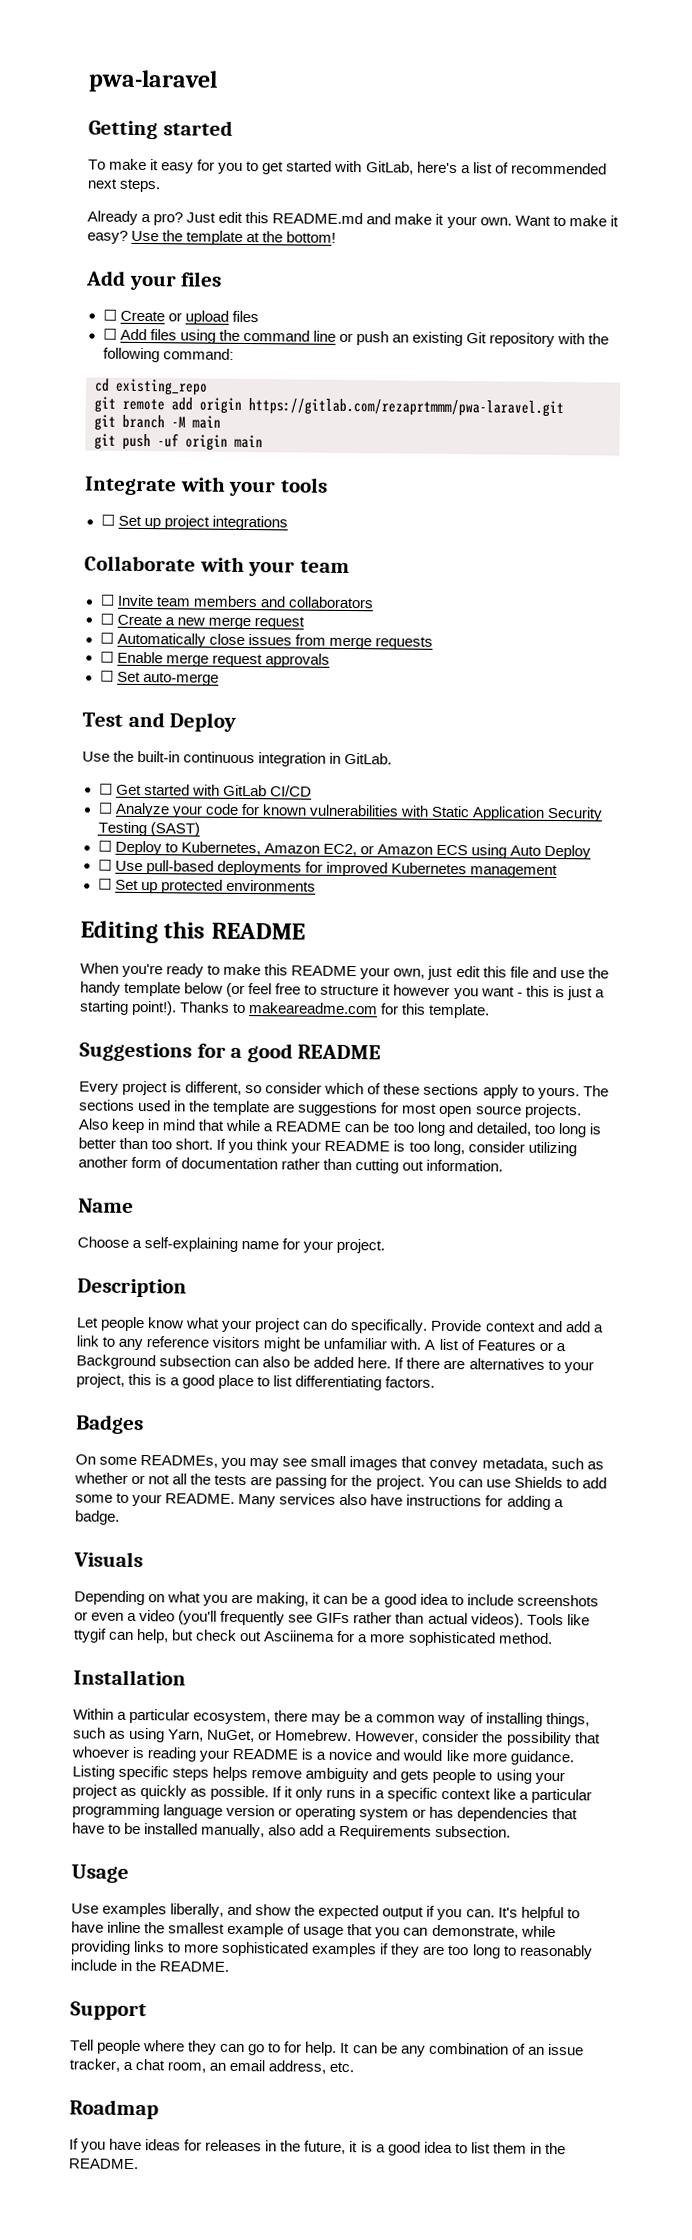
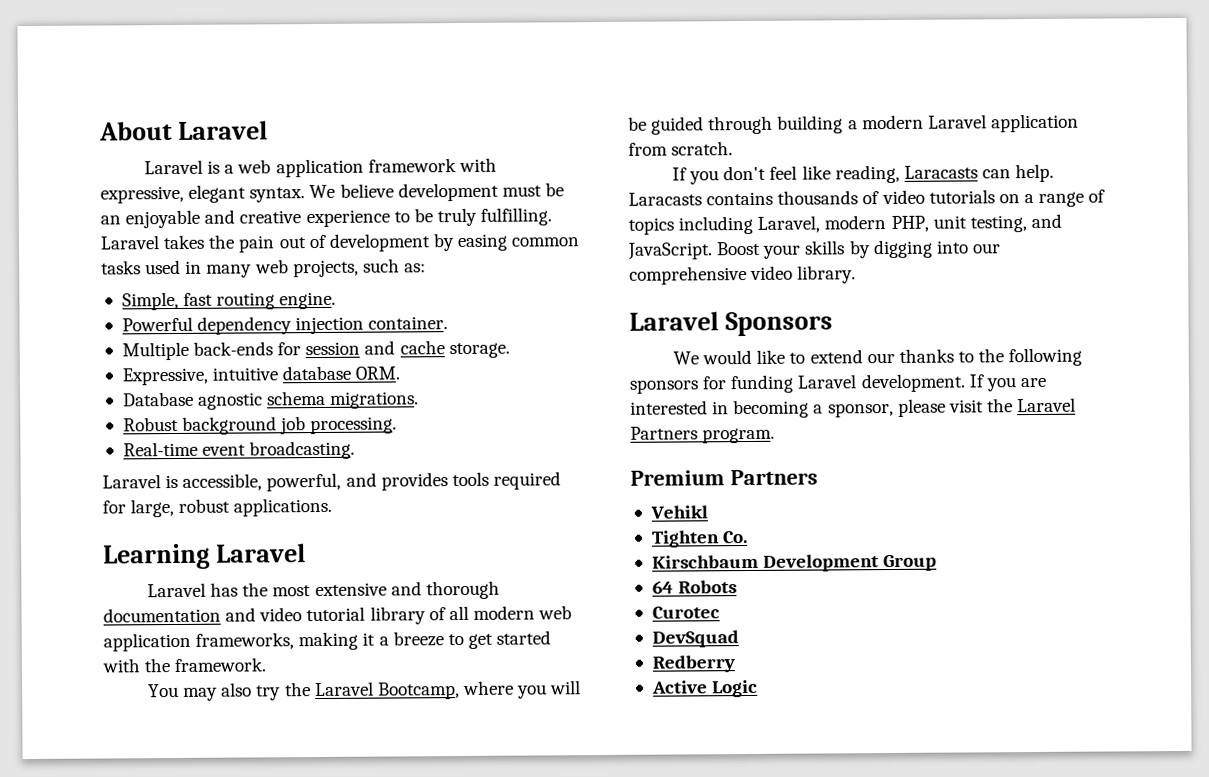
- pwa-laravel
- Getting started
- To make it easy for you to get started with GitLab, here's a list of recommended next steps.
- Already a pro? Just edit this README.md and make it your own. Want to make it easy? Use the template at the bottom!
- Add your files
- ☐ Create or upload files
- ☐ Add files using the command line or push an existing Git repository with the following command:
- cd existing_repo
- git remote add origin https://gitlab.com/rezaprtmmm/pwa-laravel.git
- git branch -M main
- git push -uf origin main
- Integrate with your tools
- ☐ Set up project integrations
- Collaborate with your team
- ☐ Invite team members and collaborators
- ☐ Create a new merge request
- ☐ Automatically close issues from merge requests
- ☐ Enable merge request approvals
- ☐ Set auto-merge
- Test and Deploy
- Use the built-in continuous integration in GitLab.
- ☐ Get started with GitLab CI/CD
- ☐ Analyze your code for known vulnerabilities with Static Application Security Testing (SAST)
- ☐ Deploy to Kubernetes, Amazon EC2, or Amazon ECS using Auto Deploy
- ☐ Use pull-based deployments for improved Kubernetes management
- ☐ Set up protected environments
- Editing this README
- When you're ready to make this README your own, just edit this file and use the handy template below (or feel free to structure it however you want - this is just a starting point!). Thanks to makeareadme.com for this template.
- Suggestions for a good README
- Every project is different, so consider which of these sections apply to yours. The sections used in the template are suggestions for most open source projects. Also keep in mind that while a README can be too long and detailed, too long is better than too short. If you think your README is too long, consider utilizing another form of documentation rather than cutting out information.
- Name
- Choose a self-explaining name for your project.
- Description
- Let people know what your project can do specifically. Provide context and add a link to any reference visitors might be unfamiliar with. A list of Features or a Background subsection can also be added here. If there are alternatives to your project, this is a good place to list differentiating factors.
- Badges
- On some READMEs, you may see small images that convey metadata, such as whether or not all the tests are passing for the project. You can use Shields to add some to your README. Many services also have instructions for adding a badge.
- Visuals
- Depending on what you are making, it can be a good idea to include screenshots or even a video (you'll frequently see GIFs rather than actual videos). Tools like ttygif can help, but check out Asciinema for a more sophisticated method.
- Installation
- Within a particular ecosystem, there may be a common way of installing things, such as using Yarn, NuGet, or Homebrew. However, consider the possibility that whoever is reading your README is a novice and would like more guidance. Listing specific steps helps remove ambiguity and gets people to using your project as quickly as possible. If it only runs in a specific context like a particular programming language version or operating system or has dependencies that have to be installed manually, also add a Requirements subsection.
- Usage
- Use examples liberally, and show the expected output if you can. It's helpful to have inline the smallest example of usage that you can demonstrate, while providing links to more sophisticated examples if they are too long to reasonably include in the README.
- Support
- Tell people where they can go to for help. It can be any combination of an issue tracker, a chat room, an email address, etc.
- Roadmap
- If you have ideas for releases in the future, it is a good idea to list them in the README.
+ About Laravel
+ Laravel is a web application framework with expressive, elegant syntax. We believe development must be an enjoyable and creative experience to be truly fulfilling. Laravel takes the pain out of development by easing common tasks used in many web projects, such as:
+ Simple, fast routing engine.
+ Powerful dependency injection container.
+ Multiple back-ends for session and cache storage.
+ Expressive, intuitive database ORM.
+ Database agnostic schema migrations.
+ Robust background job processing.
+ Real-time event broadcasting.
+ Laravel is accessible, powerful, and provides tools required for large, robust applications.
+ Learning Laravel
+ Laravel has the most extensive and thorough documentation and video tutorial library of all modern web application frameworks, making it a breeze to get started with the framework.
+ You may also try the Laravel Bootcamp, where you will be guided through building a modern Laravel application from scratch.
+ If you don't feel like reading, Laracasts can help. Laracasts contains thousands of video tutorials on a range of topics including Laravel, modern PHP, unit testing, and JavaScript. Boost your skills by digging into our comprehensive video library.
+ Laravel Sponsors
+ We would like to extend our thanks to the following sponsors for funding Laravel development. If you are interested in becoming a sponsor, please visit the Laravel Partners program.
+ Premium Partners
+ Vehikl
+ Tighten Co.
+ Kirschbaum Development Group
+ 64 Robots
+ Curotec
+ DevSquad
+ Redberry
+ Active Logic

